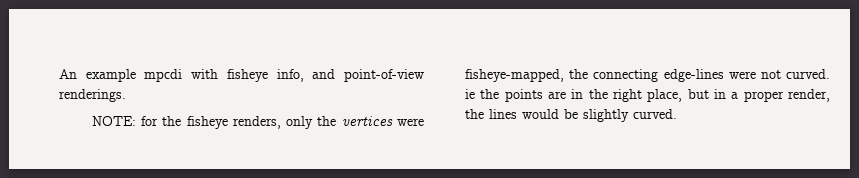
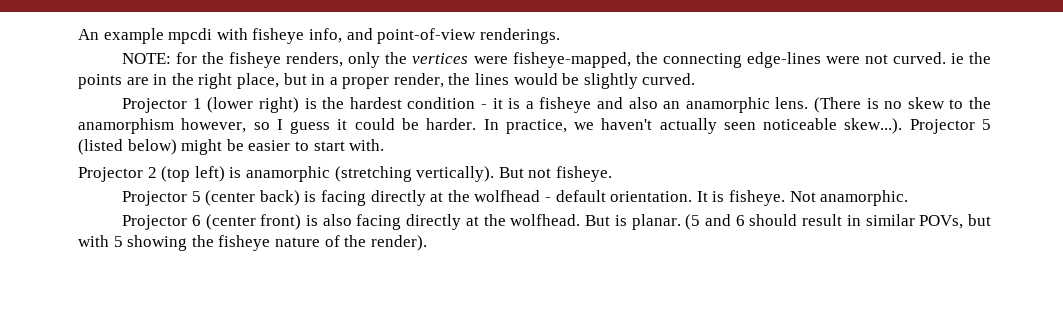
+ Projector 1 (lower right) is the hardest condition - it is a fisheye and also an anamorphic lens. (There is no skew to the anamorphism however, so I guess it could be harder. In practice, we haven't actually seen noticeable skew...). Projector 5 (listed below) might be easier to start with.
+ Projector 2 (top left) is anamorphic (stretching vertically). But not fisheye.
+ Projector 5 (center back) is facing directly at the wolfhead - default orientation. It is fisheye. Not anamorphic.
+ Projector 6 (center front) is also facing directly at the wolfhead. But is planar. (5 and 6 should result in similar POVs, but with 5 showing the fisheye nature of the render).

